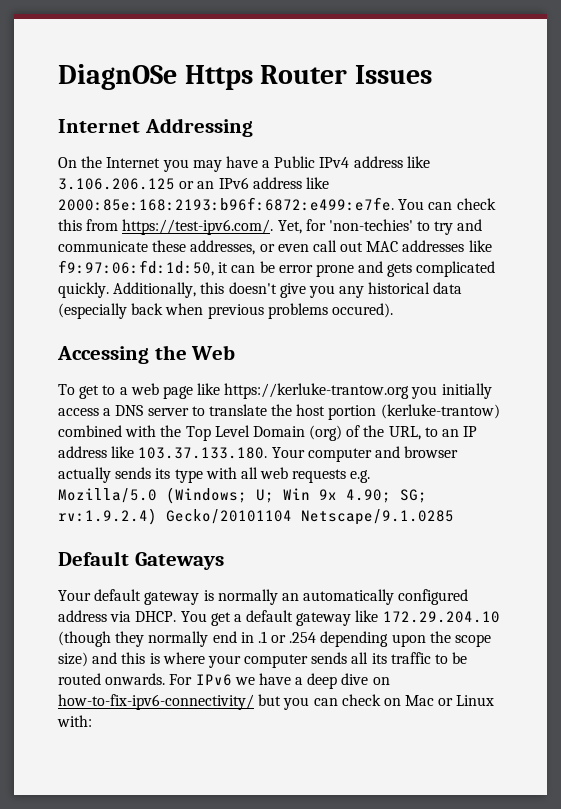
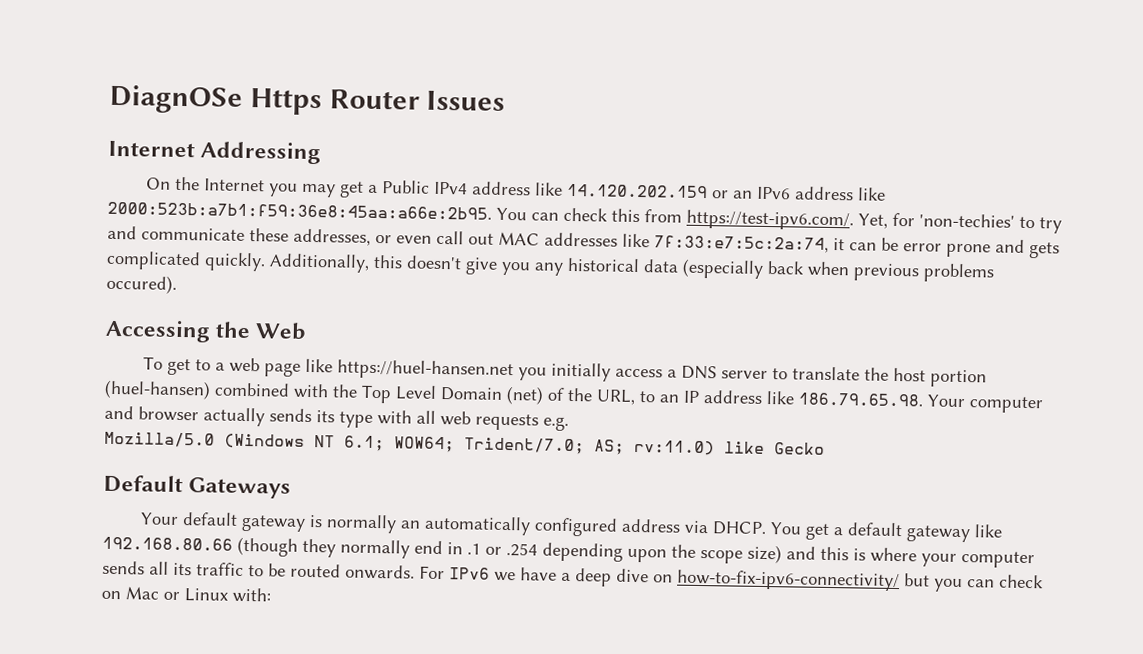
- On the Internet you may have a Public IPv4 address like 3.106.206.125 or an IPv6 address like 2000:85e:168:2193:b96f:6872:e499:e7fe.
+ On the Internet you may get a Public IPv4 address like 14.120.202.159 or an IPv6 address like 2000:523b:a7b1:f59:36e8:45aa:a66e:2b95.
- You can check this from https://test-ipv6.com/. Yet, for 'non-techies' to try and communicate these addresses, or even call out MAC addresses like f9:97:06:fd:1d:50, it can be error prone and gets complicated quickly.
+ You can check this from https://test-ipv6.com/. Yet, for 'non-techies' to try and communicate these addresses, or even call out MAC addresses like 7f:33:e7:5c:2a:74, it can be error prone and gets complicated quickly.
- To get to a web page like https://kerluke-trantow.org you initially access a DNS server to translate the host portion (kerluke-trantow) combined with the Top Level Domain (org) of the URL, to an IP address like 103.37.133.180. Your computer and browser actually sends its type with all web requests e.g.
+ To get to a web page like https://huel-hansen.net you initially access a DNS server to translate the host portion (huel-hansen) combined with the Top Level Domain (net) of the URL, to an IP address like 186.79.65.98. Your computer and browser actually sends its type with all web requests e.g.
- Mozilla/5.0 (Windows; U; Win 9x 4.90; SG; rv:1.9.2.4) Gecko/20101104 Netscape/9.1.0285
+ Mozilla/5.0 (Windows NT 6.1; WOW64; Trident/7.0; AS; rv:11.0) like Gecko
- You get a default gateway like 172.29.204.10 (though they normally end in .1 or .254 depending upon the scope size) and this is where your computer sends all its traffic to be routed onwards.
+ You get a default gateway like 192.168.80.66 (though they normally end in .1 or .254 depending upon the scope size) and this is where your computer sends all its traffic to be routed onwards.

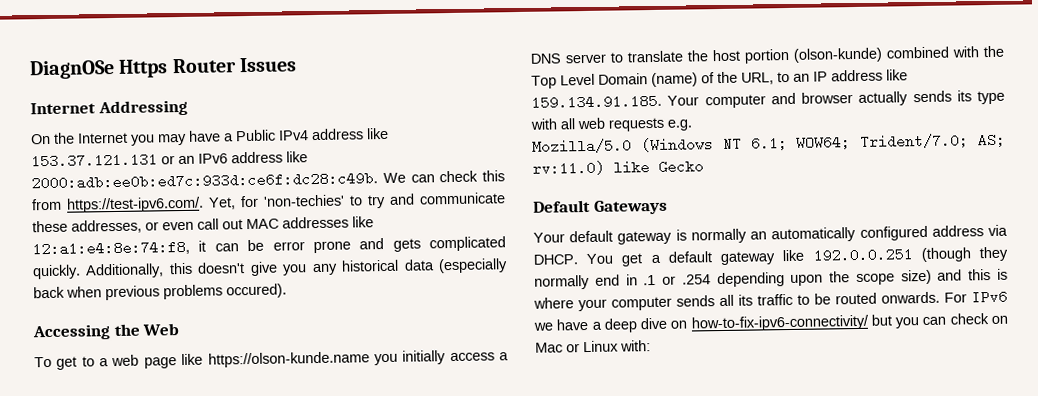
- On the Internet you may get a Public IPv4 address like 14.120.202.159 or an IPv6 address like 2000:523b:a7b1:f59:36e8:45aa:a66e:2b95. You can check this from https://test-ipv6.com/. Yet, for 'non-techies' to try and communicate these addresses, or even call out MAC addresses like 7f:33:e7:5c:2a:74, it can be error prone and gets complicated quickly.
+ On the Internet you may have a Public IPv4 address like 153.37.121.131 or an IPv6 address like 2000:adb:ee0b:ed7c:933d:ce6f:dc28:c49b. We can check this from https://test-ipv6.com/. Yet, for 'non-techies' to try and communicate these addresses, or even call out MAC addresses like 12:a1:e4:8e:74:f8, it can be error prone and gets complicated quickly.
- To get to a web page like https://huel-hansen.net you initially access a DNS server to translate the host portion (huel-hansen) combined with the Top Level Domain (net) of the URL, to an IP address like 186.79.65.98. Your computer and browser actually sends its type with all web requests e.g.
+ To get to a web page like https://olson-kunde.name you initially access a DNS server to translate the host portion (olson-kunde) combined with the Top Level Domain (name) of the URL, to an IP address like 159.134.91.185. Your computer and browser actually sends its type with all web requests e.g.
- You get a default gateway like 192.168.80.66 (though they normally end in .1 or .254 depending upon the scope size) and this is where your computer sends all its traffic to be routed onwards.
+ You get a default gateway like 192.0.0.251 (though they normally end in .1 or .254 depending upon the scope size) and this is where your computer sends all its traffic to be routed onwards.

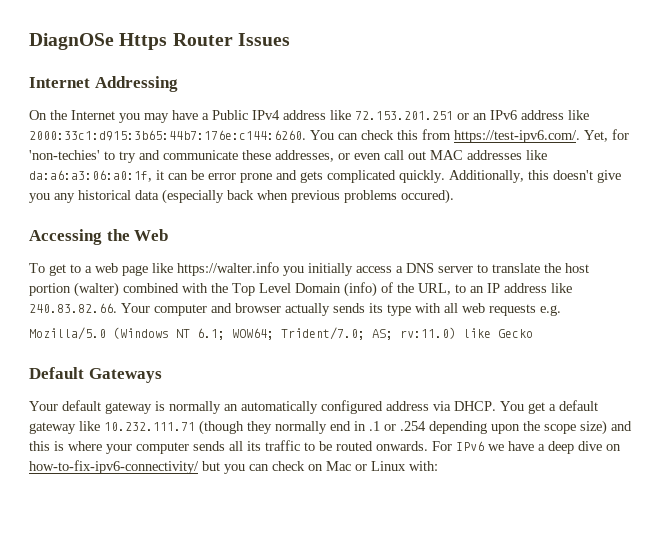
- On the Internet you may have a Public IPv4 address like 153.37.121.131 or an IPv6 address like 2000:adb:ee0b:ed7c:933d:ce6f:dc28:c49b. We can check this from https://test-ipv6.com/. Yet, for 'non-techies' to try and communicate these addresses, or even call out MAC addresses like 12:a1:e4:8e:74:f8, it can be error prone and gets complicated quickly.
+ On the Internet you may have a Public IPv4 address like 72.153.201.251 or an IPv6 address like 2000:33c1:d915:3b65:44b7:176e:c144:6260. You can check this from https://test-ipv6.com/. Yet, for 'non-techies' to try and communicate these addresses, or even call out MAC addresses like da:a6:a3:06:a0:1f, it can be error prone and gets complicated quickly.
- To get to a web page like https://olson-kunde.name you initially access a DNS server to translate the host portion (olson-kunde) combined with the Top Level Domain (name) of the URL, to an IP address like 159.134.91.185. Your computer and browser actually sends its type with all web requests e.g.
+ To get to a web page like https://walter.info you initially access a DNS server to translate the host portion (walter) combined with the Top Level Domain (info) of the URL, to an IP address like 240.83.82.66. Your computer and browser actually sends its type with all web requests e.g.
- You get a default gateway like 192.0.0.251 (though they normally end in .1 or .254 depending upon the scope size) and this is where your computer sends all its traffic to be routed onwards.
+ You get a default gateway like 10.232.111.71 (though they normally end in .1 or .254 depending upon the scope size) and this is where your computer sends all its traffic to be routed onwards.

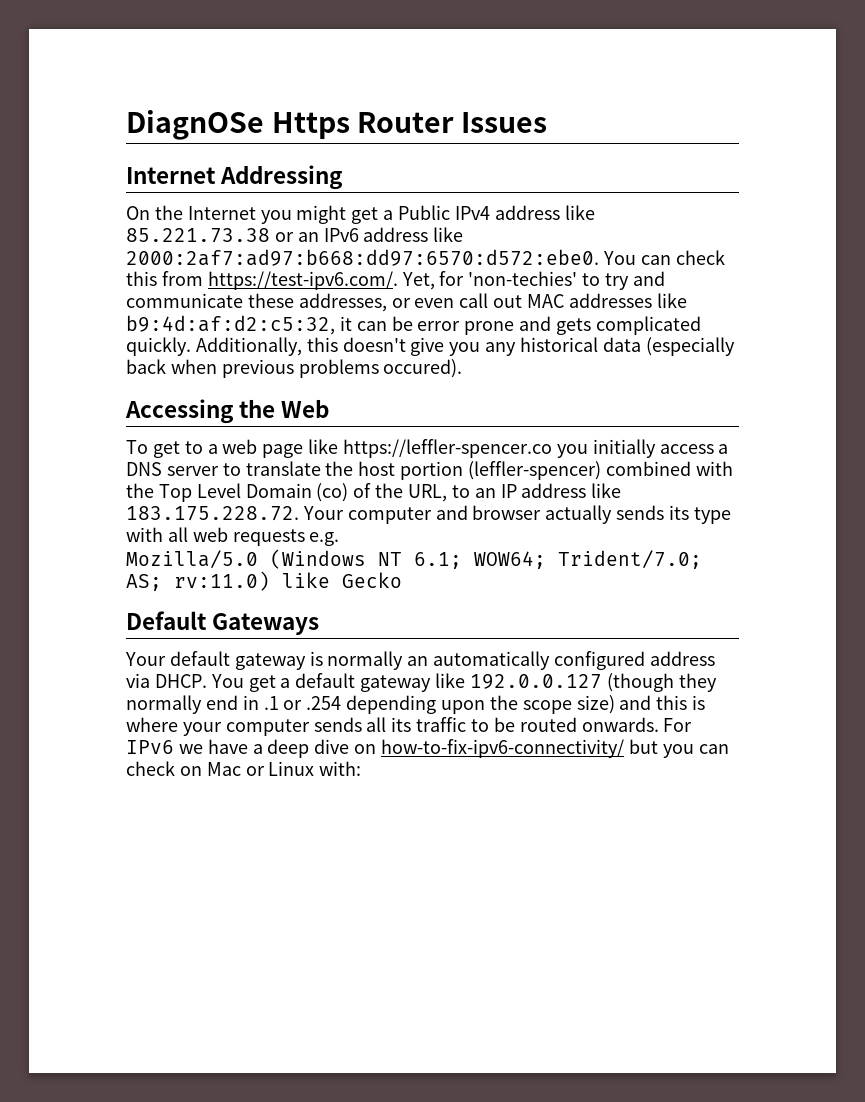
- On the Internet you may have a Public IPv4 address like 72.153.201.251 or an IPv6 address like 2000:33c1:d915:3b65:44b7:176e:c144:6260.
+ On the Internet you might get a Public IPv4 address like 85.221.73.38 or an IPv6 address like 2000:2af7:ad97:b668:dd97:6570:d572:ebe0.
- You can check this from https://test-ipv6.com/. Yet, for 'non-techies' to try and communicate these addresses, or even call out MAC addresses like da:a6:a3:06:a0:1f, it can be error prone and gets complicated quickly.
+ You can check this from https://test-ipv6.com/. Yet, for 'non-techies' to try and communicate these addresses, or even call out MAC addresses like b9:4d:af:d2:c5:32, it can be error prone and gets complicated quickly.
- To get to a web page like https://walter.info you initially access a DNS server to translate the host portion (walter) combined with the Top Level Domain (info) of the URL, to an IP address like 240.83.82.66. Your computer and browser actually sends its type with all web requests e.g.
+ To get to a web page like https://leffler-spencer.co you initially access a DNS server to translate the host portion (leffler-spencer) combined with the Top Level Domain (co) of the URL, to an IP address like 183.175.228.72. Your computer and browser actually sends its type with all web requests e.g.
- You get a default gateway like 10.232.111.71 (though they normally end in .1 or .254 depending upon the scope size) and this is where your computer sends all its traffic to be routed onwards.
+ You get a default gateway like 192.0.0.127 (though they normally end in .1 or .254 depending upon the scope size) and this is where your computer sends all its traffic to be routed onwards.

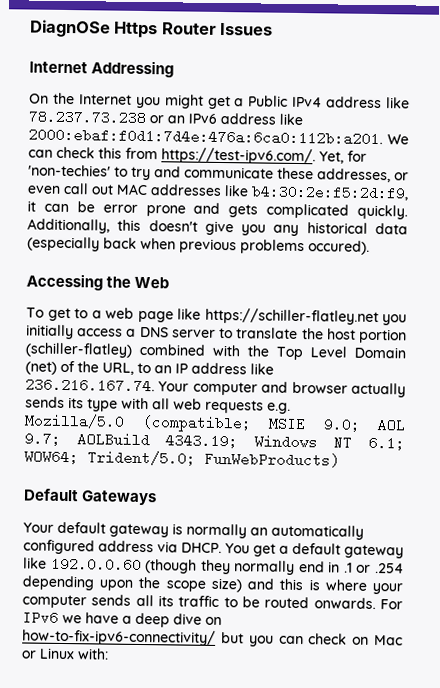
- On the Internet you might get a Public IPv4 address like 85.221.73.38 or an IPv6 address like 2000:2af7:ad97:b668:dd97:6570:d572:ebe0. You can check this from https://test-ipv6.com/. Yet, for 'non-techies' to try and communicate these addresses, or even call out MAC addresses like b9:4d:af:d2:c5:32, it can be error prone and gets complicated quickly.
+ On the Internet you might get a Public IPv4 address like 78.237.73.238 or an IPv6 address like 2000:ebaf:f0d1:7d4e:476a:6ca0:112b:a201. We can check this from https://test-ipv6.com/. Yet, for 'non-techies' to try and communicate these addresses, or even call out MAC addresses like b4:30:2e:f5:2d:f9, it can be error prone and gets complicated quickly.
- To get to a web page like https://leffler-spencer.co you initially access a DNS server to translate the host portion (leffler-spencer) combined with the Top Level Domain (co) of the URL, to an IP address like 183.175.228.72. Your computer and browser actually sends its type with all web requests e.g.
+ To get to a web page like https://schiller-flatley.net you initially access a DNS server to translate the host portion (schiller-flatley) combined with the Top Level Domain (net) of the URL, to an IP address like 236.216.167.74. Your computer and browser actually sends its type with all web requests e.g.
- Mozilla/5.0 (Windows NT 6.1; WOW64; Trident/7.0; AS; rv:11.0) like Gecko
+ Mozilla/5.0 (compatible; MSIE 9.0; AOL 9.7; AOLBuild 4343.19; Windows NT 6.1; WOW64; Trident/5.0; FunWebProducts)
- You get a default gateway like 192.0.0.127 (though they normally end in .1 or .254 depending upon the scope size) and this is where your computer sends all its traffic to be routed onwards.
+ You get a default gateway like 192.0.0.60 (though they normally end in .1 or .254 depending upon the scope size) and this is where your computer sends all its traffic to be routed onwards.

